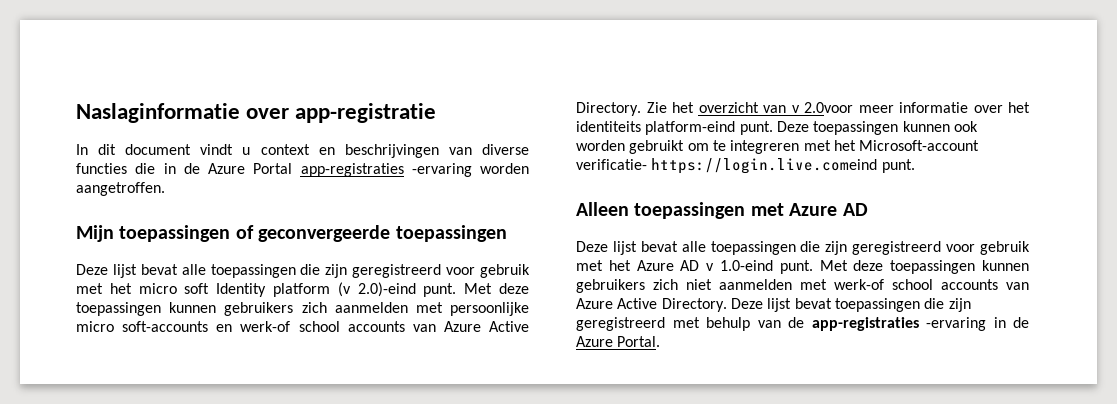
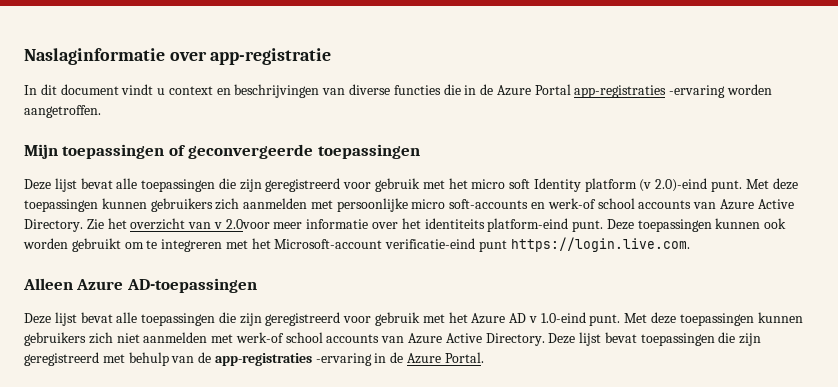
- Deze toepassingen kunnen ook worden gebruikt om te integreren met het Microsoft-account verificatie- https://login.live.comeind punt.
- Alleen toepassingen met Azure AD
+ Deze toepassingen kunnen ook worden gebruikt om te integreren met het Microsoft-account verificatie-eind punt https://login.live.com.
+ Alleen Azure AD-toepassingen

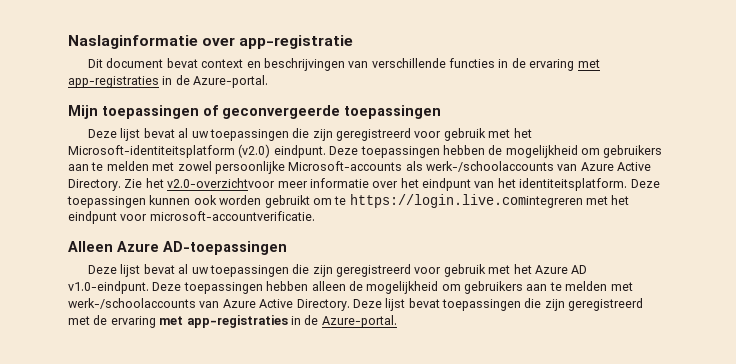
- In dit document vindt u context en beschrijvingen van diverse functies die in de Azure Portal app-registraties -ervaring worden aangetroffen.
+ Dit document bevat context en beschrijvingen van verschillende functies in de ervaring met app-registraties in de Azure-portal.
- Deze lijst bevat alle toepassingen die zijn geregistreerd voor gebruik met het micro soft Identity platform (v 2.0)-eind punt. Met deze toepassingen kunnen gebruikers zich aanmelden met persoonlijke micro soft-accounts en werk-of school accounts van Azure Active Directory.
+ Deze lijst bevat al uw toepassingen die zijn geregistreerd voor gebruik met het Microsoft-identiteitsplatform (v2.0) eindpunt. Deze toepassingen hebben de mogelijkheid om gebruikers aan te melden met zowel persoonlijke Microsoft-accounts als werk-/schoolaccounts van Azure Active Directory.
- Zie het overzicht van v 2.0voor meer informatie over het identiteits platform-eind punt.
+ Zie het v2.0-overzichtvoor meer informatie over het eindpunt van het identiteitsplatform.
- Deze toepassingen kunnen ook worden gebruikt om te integreren met het Microsoft-account verificatie-eind punt https://login.live.com.
+ Deze toepassingen kunnen ook worden gebruikt om te https://login.live.comintegreren met het eindpunt voor microsoft-accountverificatie.
- Deze lijst bevat alle toepassingen die zijn geregistreerd voor gebruik met het Azure AD v 1.0-eind punt. Met deze toepassingen kunnen gebruikers zich niet aanmelden met werk-of school accounts van Azure Active Directory.
+ Deze lijst bevat al uw toepassingen die zijn geregistreerd voor gebruik met het Azure AD v1.0-eindpunt. Deze toepassingen hebben alleen de mogelijkheid om gebruikers aan te melden met werk-/schoolaccounts van Azure Active Directory.
- Deze lijst bevat toepassingen die zijn geregistreerd met behulp van de app-registraties -ervaring in de Azure Portal.
+ Deze lijst bevat toepassingen die zijn geregistreerd met de ervaring met app-registraties in de Azure-portal.

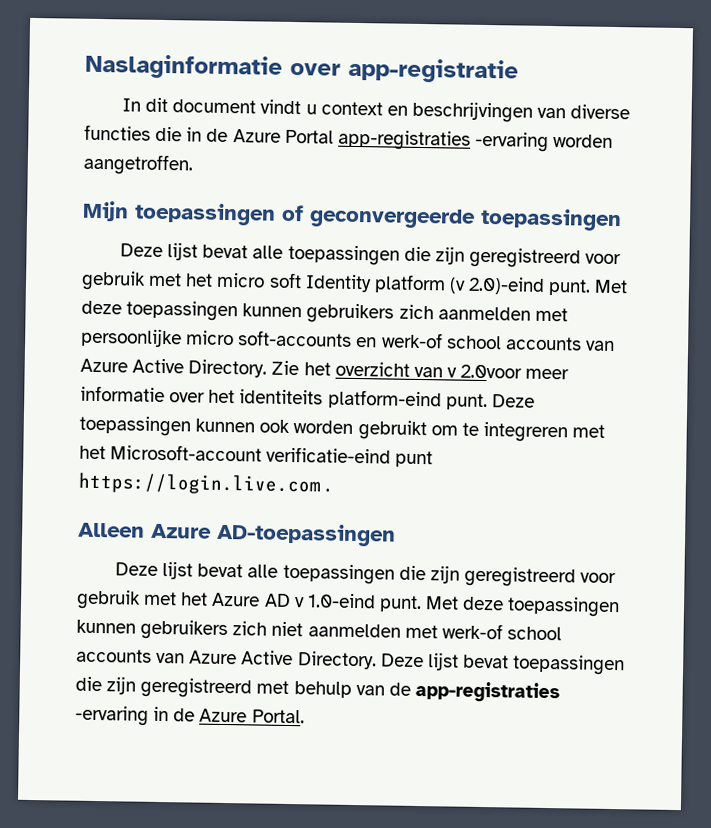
- Dit document bevat context en beschrijvingen van verschillende functies in de ervaring met app-registraties in de Azure-portal.
+ In dit document vindt u context en beschrijvingen van diverse functies die in de Azure Portal app-registraties -ervaring worden aangetroffen.
- Deze lijst bevat al uw toepassingen die zijn geregistreerd voor gebruik met het Microsoft-identiteitsplatform (v2.0) eindpunt. Deze toepassingen hebben de mogelijkheid om gebruikers aan te melden met zowel persoonlijke Microsoft-accounts als werk-/schoolaccounts van Azure Active Directory.
+ Deze lijst bevat alle toepassingen die zijn geregistreerd voor gebruik met het micro soft Identity platform (v 2.0)-eind punt. Met deze toepassingen kunnen gebruikers zich aanmelden met persoonlijke micro soft-accounts en werk-of school accounts van Azure Active Directory.
- Zie het v2.0-overzichtvoor meer informatie over het eindpunt van het identiteitsplatform.
+ Zie het overzicht van v 2.0voor meer informatie over het identiteits platform-eind punt.
- Deze toepassingen kunnen ook worden gebruikt om te https://login.live.comintegreren met het eindpunt voor microsoft-accountverificatie.
+ Deze toepassingen kunnen ook worden gebruikt om te integreren met het Microsoft-account verificatie-eind punt https://login.live.com .
- Deze lijst bevat al uw toepassingen die zijn geregistreerd voor gebruik met het Azure AD v1.0-eindpunt. Deze toepassingen hebben alleen de mogelijkheid om gebruikers aan te melden met werk-/schoolaccounts van Azure Active Directory.
+ Deze lijst bevat alle toepassingen die zijn geregistreerd voor gebruik met het Azure AD v 1.0-eind punt. Met deze toepassingen kunnen gebruikers zich niet aanmelden met werk-of school accounts van Azure Active Directory.
- Deze lijst bevat toepassingen die zijn geregistreerd met de ervaring met app-registraties in de Azure-portal.
+ Deze lijst bevat toepassingen die zijn geregistreerd met behulp van de app-registraties -ervaring in de Azure Portal.

